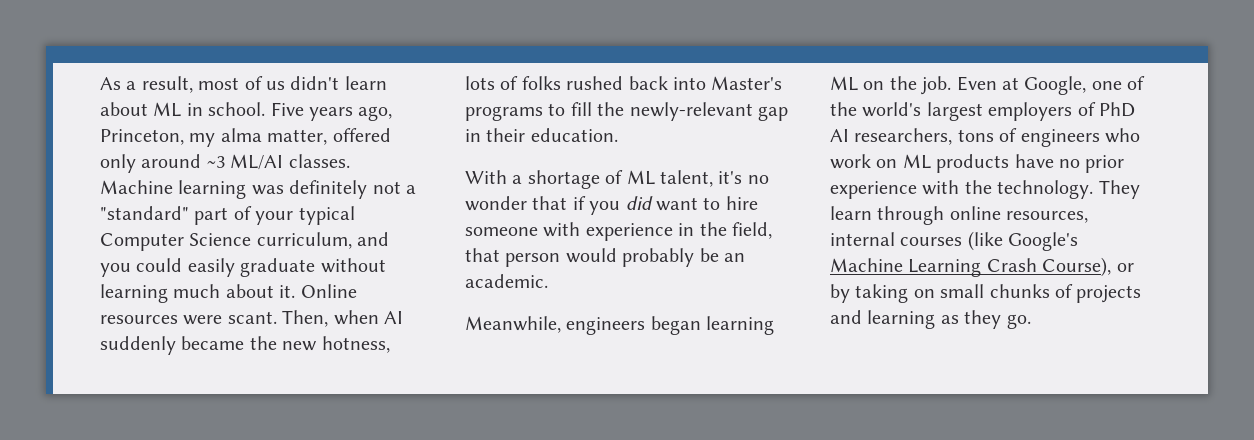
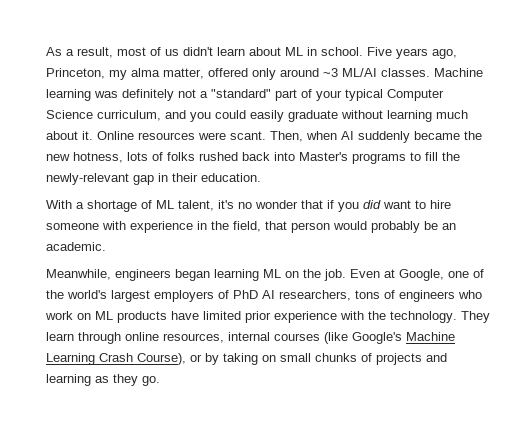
- Even at Google, one of the world's largest employers of PhD AI researchers, tons of engineers who work on ML products have no prior experience with the technology.
+ Even at Google, one of the world's largest employers of PhD AI researchers, tons of engineers who work on ML products have limited prior experience with the technology.

